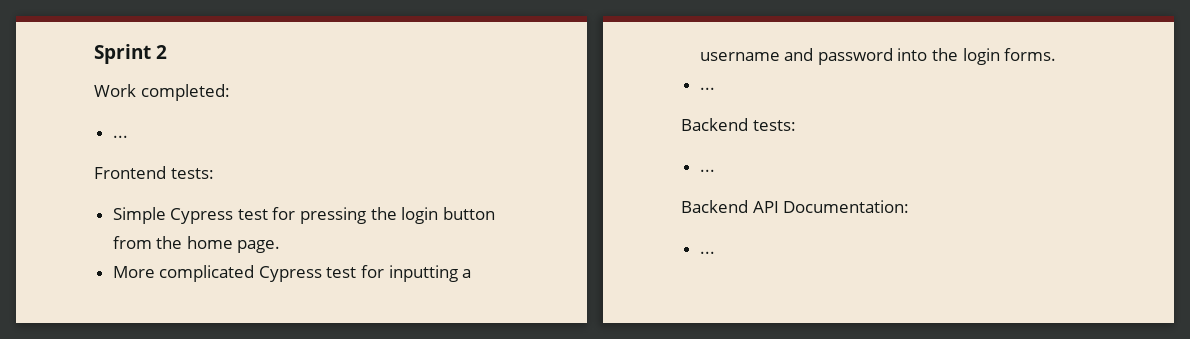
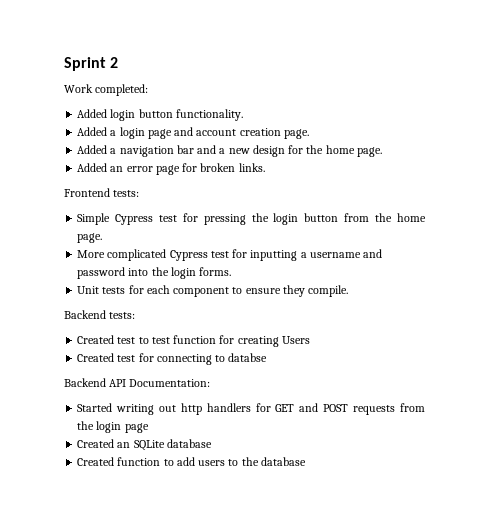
  Work completed:
- ...
+ Added login button functionality.
+ Added a login page and account creation page.
+ Added a navigation bar and a new design for the home page.
+ Added an error page for broken links.
  More complicated Cypress test for inputting a username and password into the login forms.
- ...
+ Unit tests for each component to ensure they compile.
  Backend tests:
- ...
+ Created test to test function for creating Users
+ Created test for connecting to databse
  Backend API Documentation:
- ...
+ Started writing out http handlers for GET and POST requests from the login page
+ Created an SQLite database
+ Created function to add users to the database

